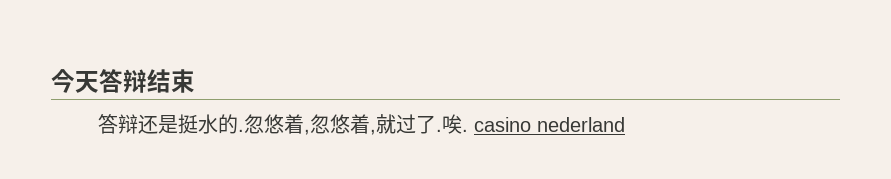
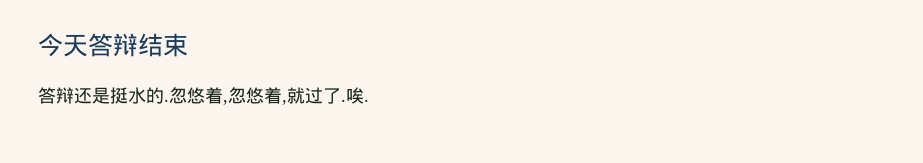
- 唉. casino nederland
+ 唉.

